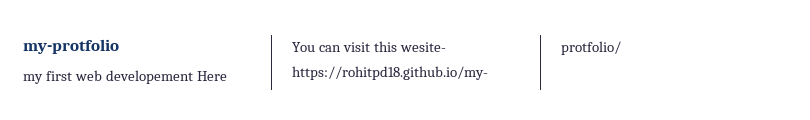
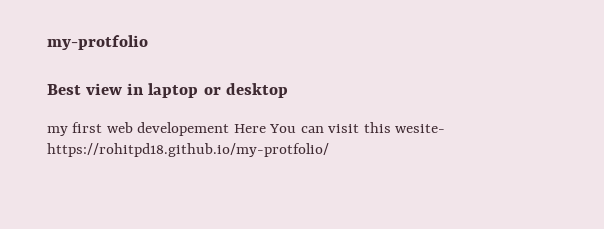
+ Best view in laptop or desktop

